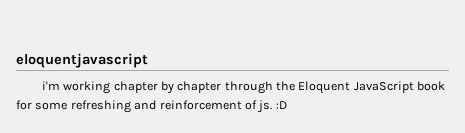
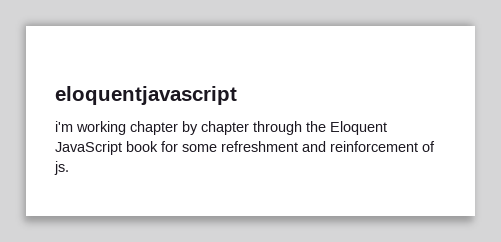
- i'm working chapter by chapter through the Eloquent JavaScript book for some refreshing and reinforcement of js. :D
+ i'm working chapter by chapter through the Eloquent JavaScript book for some refreshment and reinforcement of js.

